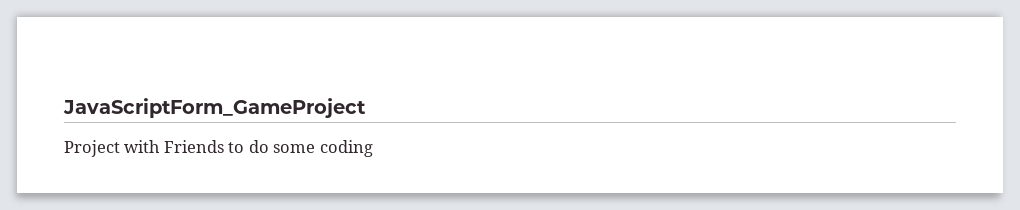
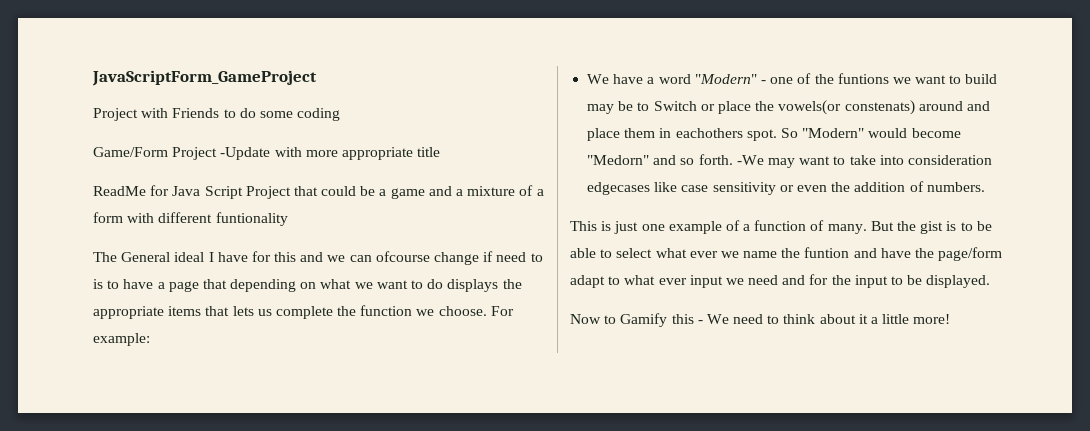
+ Game/Form Project -Update with more appropriate title
+ ReadMe for Java Script Project that could be a game and a mixture of a form with different funtionality
+ The General ideal I have for this and we can ofcourse change if need to is to have a page that depending on what we want to do displays the appropriate items that lets us complete the function we choose. For example:
+ We have a word "Modern" - one of the funtions we want to build may be to Switch or place the vowels(or constenats) around and place them in eachothers spot. So "Modern" would become "Medorn" and so forth. -We may want to take into consideration edgecases like case sensitivity or even the addition of numbers.
+ This is just one example of a function of many. But the gist is to be able to select what ever we name the funtion and have the page/form adapt to what ever input we need and for the input to be displayed.
+ Now to Gamify this - We need to think about it a little more!

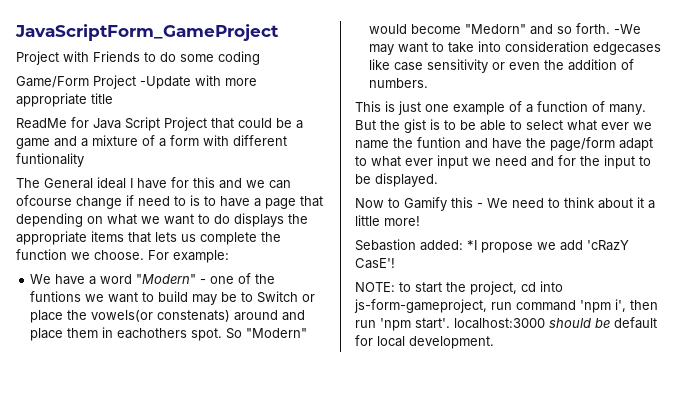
+ Sebastion added: *I propose we add 'cRazY CasE'!
+ NOTE: to start the project, cd into js-form-gameproject, run command 'npm i', then run 'npm start'. localhost:3000 should be default for local development.

